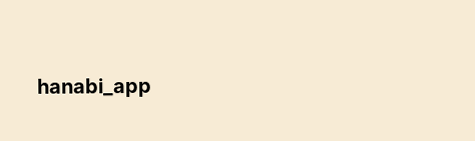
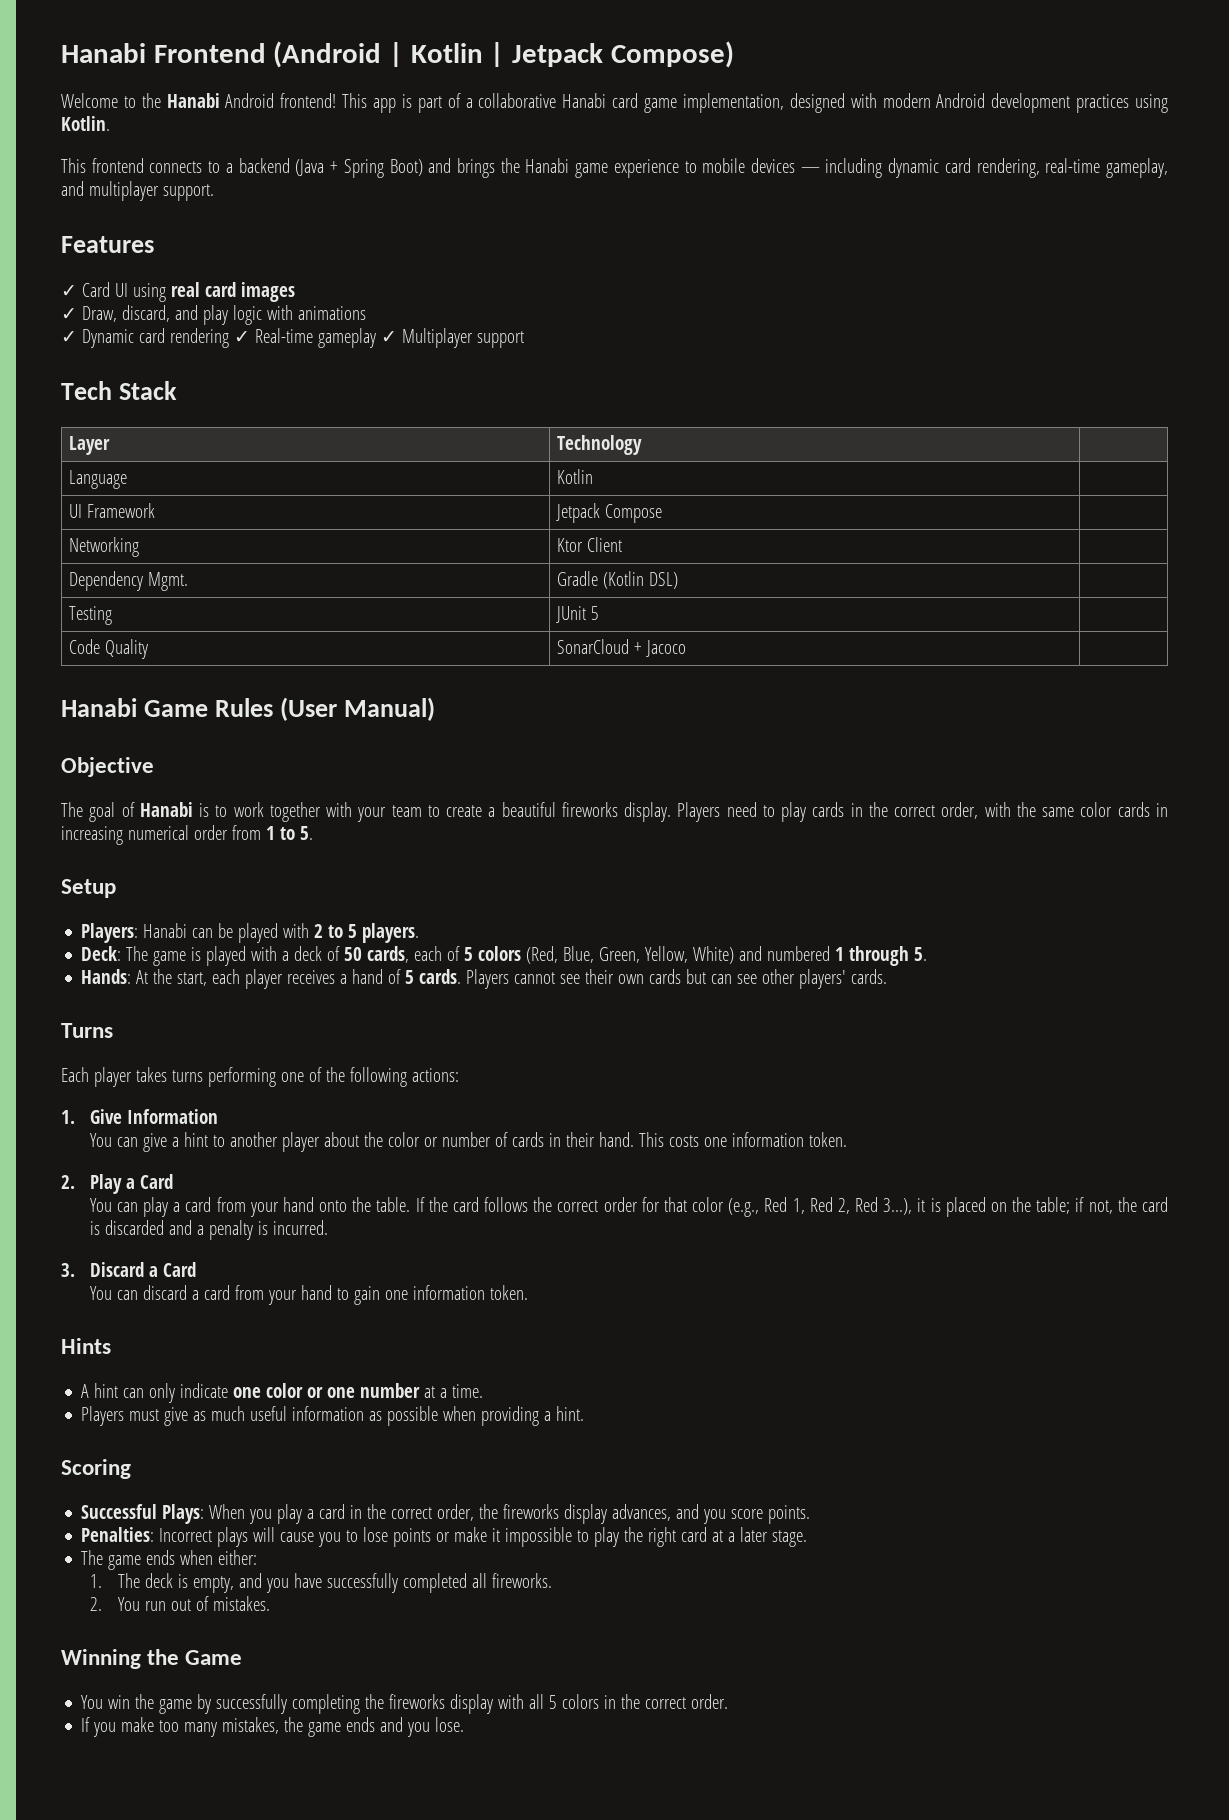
- hanabi_app
+ Hanabi Frontend (Android | Kotlin | Jetpack Compose)
+ Welcome to the Hanabi Android frontend! This app is part of a collaborative Hanabi card game implementation, designed with modern Android development practices using Kotlin.
+ This frontend connects to a backend (Java + Spring Boot) and brings the Hanabi game experience to mobile devices — including dynamic card rendering, real-time gameplay, and multiplayer support.
+ Features
+ ✓ Card UI using real card images
+ ✓ Draw, discard, and play logic with animations
+ ✓ Dynamic card rendering ✓ Real-time gameplay ✓ Multiplayer support
+ Tech Stack
+ Layer | Technology |
+ Language | Kotlin |
+ UI Framework | Jetpack Compose |
+ Networking | Ktor Client |
+ Dependency Mgmt. | Gradle (Kotlin DSL) |
+ Testing | JUnit 5 |
+ Code Quality | SonarCloud + Jacoco |
+ Hanabi Game Rules (User Manual)
+ Objective
+ The goal of Hanabi is to work together with your team to create a beautiful fireworks display. Players need to play cards in the correct order, with the same color cards in increasing numerical order from 1 to 5.
+ Setup
+ Players: Hanabi can be played with 2 to 5 players.
+ Deck: The game is played with a deck of 50 cards, each of 5 colors (Red, Blue, Green, Yellow, White) and numbered 1 through 5.
+ Hands: At the start, each player receives a hand of 5 cards. Players cannot see their own cards but can see other players' cards.
+ Turns
+ Each player takes turns performing one of the following actions:
+ 1. Give Information
+ You can give a hint to another player about the color or number of cards in their hand. This costs one information token.
+ 2. Play a Card
+ You can play a card from your hand onto the table. If the card follows the correct order for that color (e.g., Red 1, Red 2, Red 3...), it is placed on the table; if not, the card is discarded and a penalty is incurred.
+ 3. Discard a Card
+ You can discard a card from your hand to gain one information token.
+ Hints
+ A hint can only indicate one color or one number at a time.
+ Players must give as much useful information as possible when providing a hint.
+ Scoring
+ Successful Plays: When you play a card in the correct order, the fireworks display advances, and you score points.
+ Penalties: Incorrect plays will cause you to lose points or make it impossible to play the right card at a later stage.
+ The game ends when either:
+ 1. The deck is empty, and you have successfully completed all fireworks.
+ 2. You run out of mistakes.
+ Winning the Game
+ You win the game by successfully completing the fireworks display with all 5 colors in the correct order.
+ If you make too many mistakes, the game ends and you lose.

